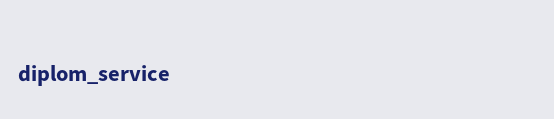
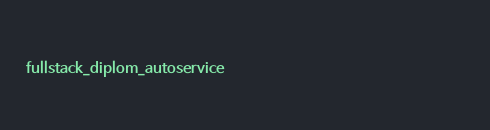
- diplom_service
+ fullstack_diplom_autoservice

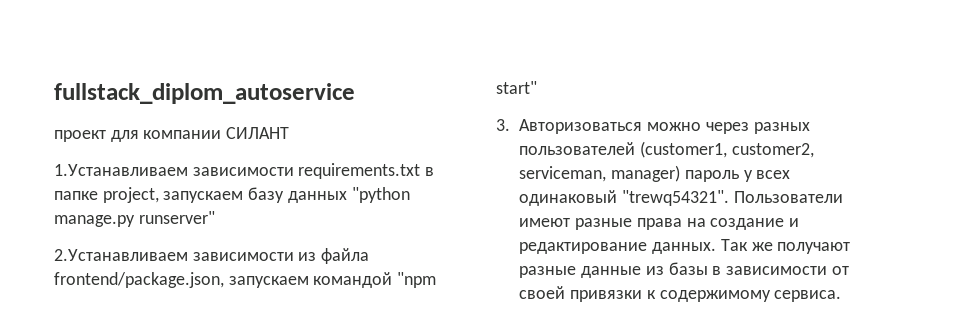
+ проект для компании СИЛАНТ
+ 1.Устанавливаем зависимости requirements.txt в папке project, запускаем базу данных "python manage.py runserver"
+ 2.Устанавливаем зависимости из файла frontend/package.json, запускаем командой "npm start"
+ 3. Авторизоваться можно через разных пользователей (customer1, customer2, serviceman, manager) пароль у всех одинаковый "trewq54321". Пользователи имеют разные права на создание и редактирование данных. Так же получают разные данные из базы в зависимости от своей привязки к содержимому сервиса.

